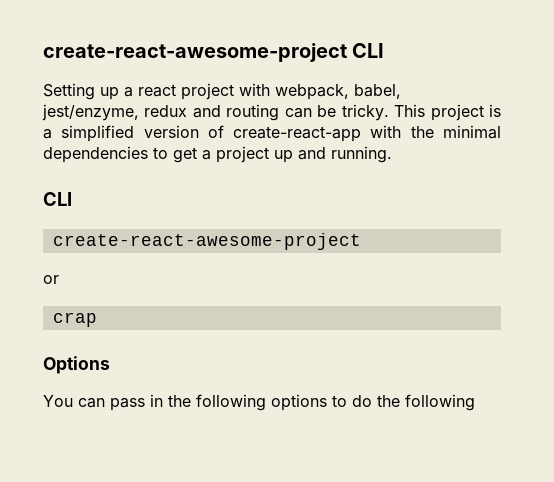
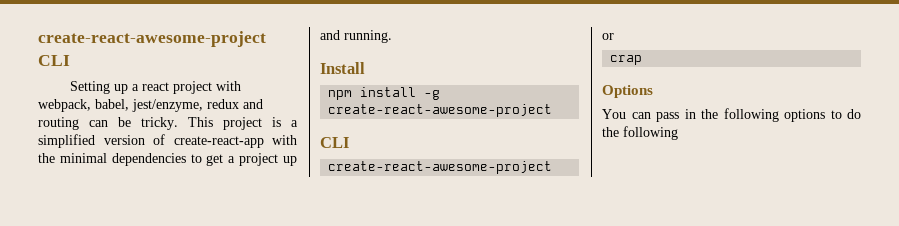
+ Install
+ npm install -g create-react-awesome-project

